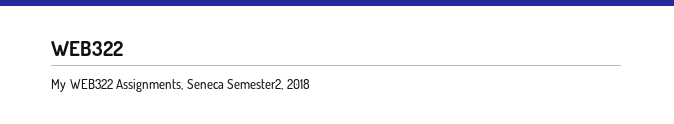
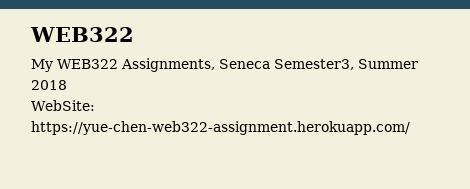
- My WEB322 Assignments, Seneca Semester2, 2018
+ My WEB322 Assignments, Seneca Semester3, Summer 2018
+ WebSite: https://yue-chen-web322-assignment.herokuapp.com/

